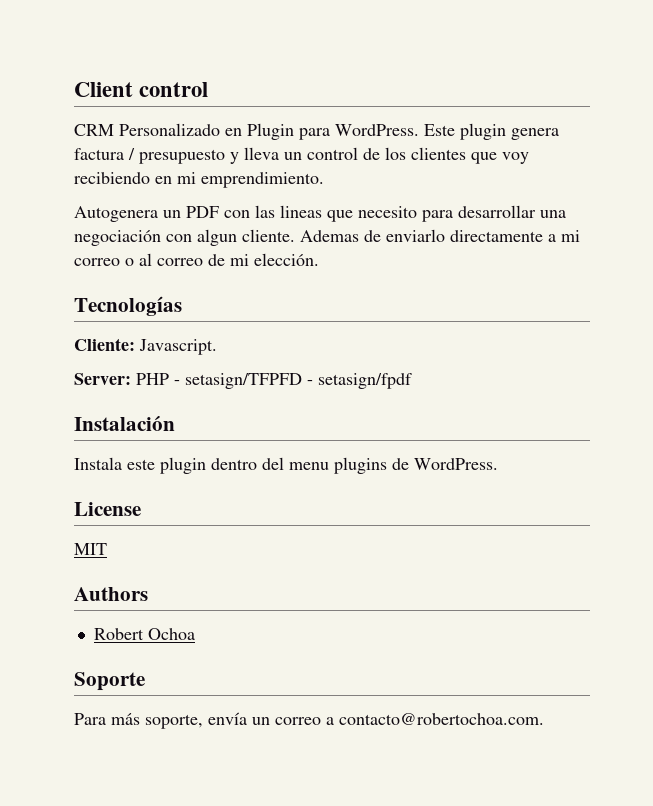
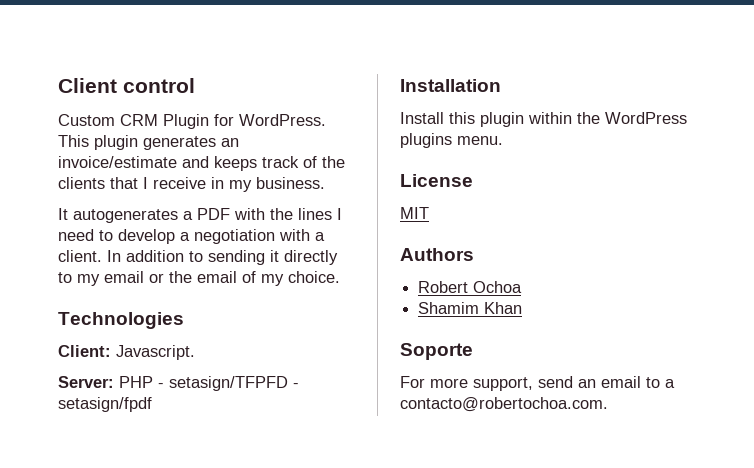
- CRM Personalizado en Plugin para WordPress. Este plugin genera factura / presupuesto y lleva un control de los clientes que voy recibiendo en mi emprendimiento.
- Autogenera un PDF con las lineas que necesito para desarrollar una negociación con algun cliente. Ademas de enviarlo directamente a mi correo o al correo de mi elección.
- Tecnologías
- Cliente: Javascript.
+ Custom CRM Plugin for WordPress. This plugin generates an invoice/estimate and keeps track of the clients that I receive in my business.
+ It autogenerates a PDF with the lines I need to develop a negotiation with a client. In addition to sending it directly to my email or the email of my choice.
+ Technologies
+ Client: Javascript.
- Instalación
- Instala este plugin dentro del menu plugins de WordPress.
+ Installation
+ Install this plugin within the WordPress plugins menu.
+ Shamim Khan
- Para más soporte, envía un correo a contacto@robertochoa.com.
+ For more support, send an email to a contacto@robertochoa.com.

